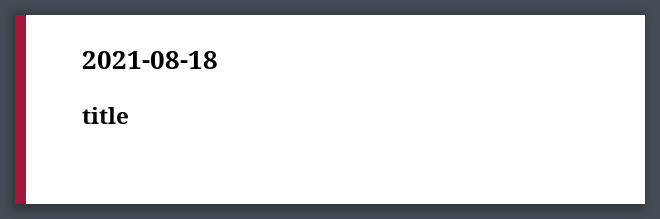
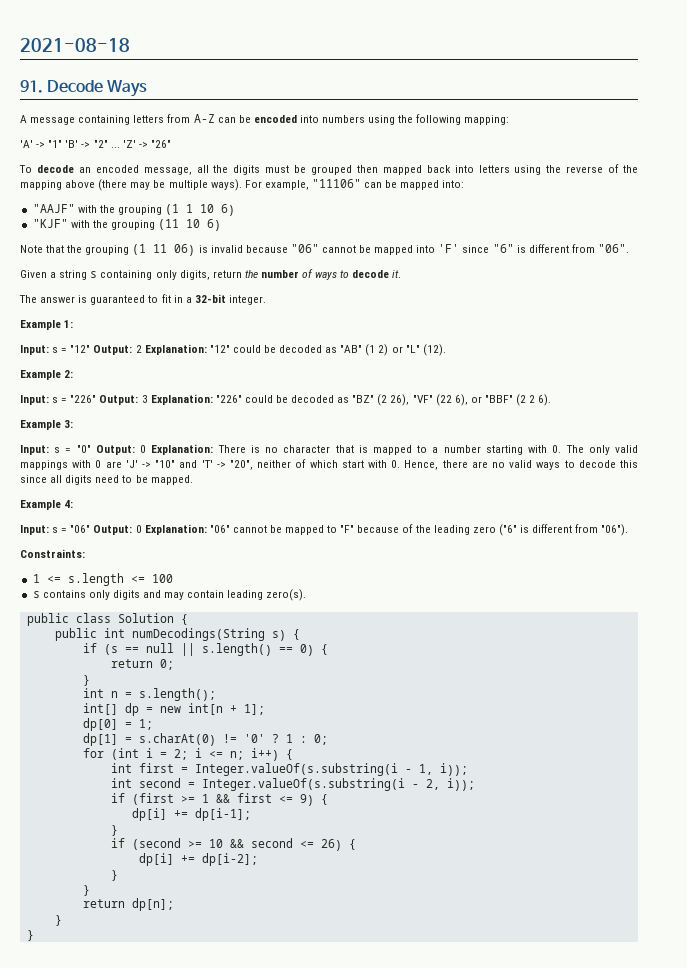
- title
+ 91. Decode Ways
+ A message containing letters from A-Z can be encoded into numbers using the following mapping:
+ 'A' -> "1" 'B' -> "2" ... 'Z' -> "26"
+ To decode an encoded message, all the digits must be grouped then mapped back into letters using the reverse of the mapping above (there may be multiple ways). For example, "11106" can be mapped into:
+ "AAJF" with the grouping (1 1 10 6)
+ "KJF" with the grouping (11 10 6)
+ Note that the grouping (1 11 06) is invalid because "06" cannot be mapped into 'F' since "6" is different from "06".
+ Given a string s containing only digits, return the number of ways to decode it.
+ The answer is guaranteed to fit in a 32-bit integer.
+ Example 1:
+ Input: s = "12" Output: 2 Explanation: "12" could be decoded as "AB" (1 2) or "L" (12).
+ Example 2:
+ Input: s = "226" Output: 3 Explanation: "226" could be decoded as "BZ" (2 26), "VF" (22 6), or "BBF" (2 2 6).
+ Example 3:
+ Input: s = "0" Output: 0 Explanation: There is no character that is mapped to a number starting with 0. The only valid mappings with 0 are 'J' -> "10" and 'T' -> "20", neither of which start with 0. Hence, there are no valid ways to decode this since all digits need to be mapped.
+ Example 4:
+ Input: s = "06" Output: 0 Explanation: "06" cannot be mapped to "F" because of the leading zero ("6" is different from "06").
+ Constraints:
+ 1 <= s.length <= 100
+ s contains only digits and may contain leading zero(s).
+ public class Solution {
+ public int numDecodings(String s) {
+ if (s == null || s.length() == 0) {
+ return 0;
+ }
+ int n = s.length();
+ int[] dp = new int[n + 1];
+ dp[0] = 1;
+ dp[1] = s.charAt(0) != '0' ? 1 : 0;
+ for (int i = 2; i <= n; i++) {
+ int first = Integer.valueOf(s.substring(i - 1, i));
+ int second = Integer.valueOf(s.substring(i - 2, i));
+ if (first >= 1 && first <= 9) {
+ dp[i] += dp[i-1];
+ }
+ if (second >= 10 && second <= 26) {
+ dp[i] += dp[i-2];
+ }
+ }
+ return dp[n];
+ }
+ }

